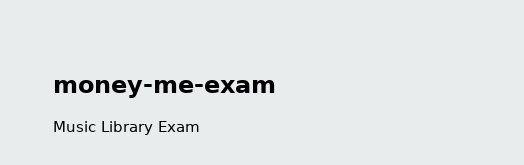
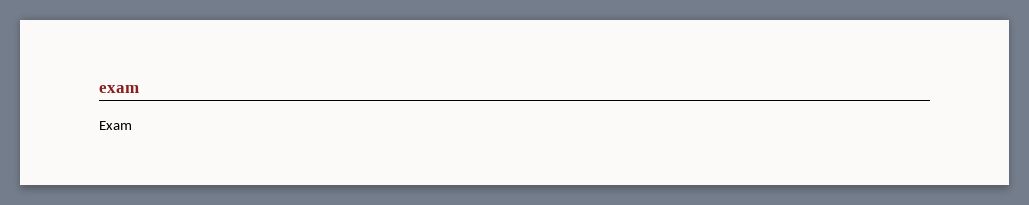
- money-me-exam
- Music Library Exam
+ exam
+ Exam

